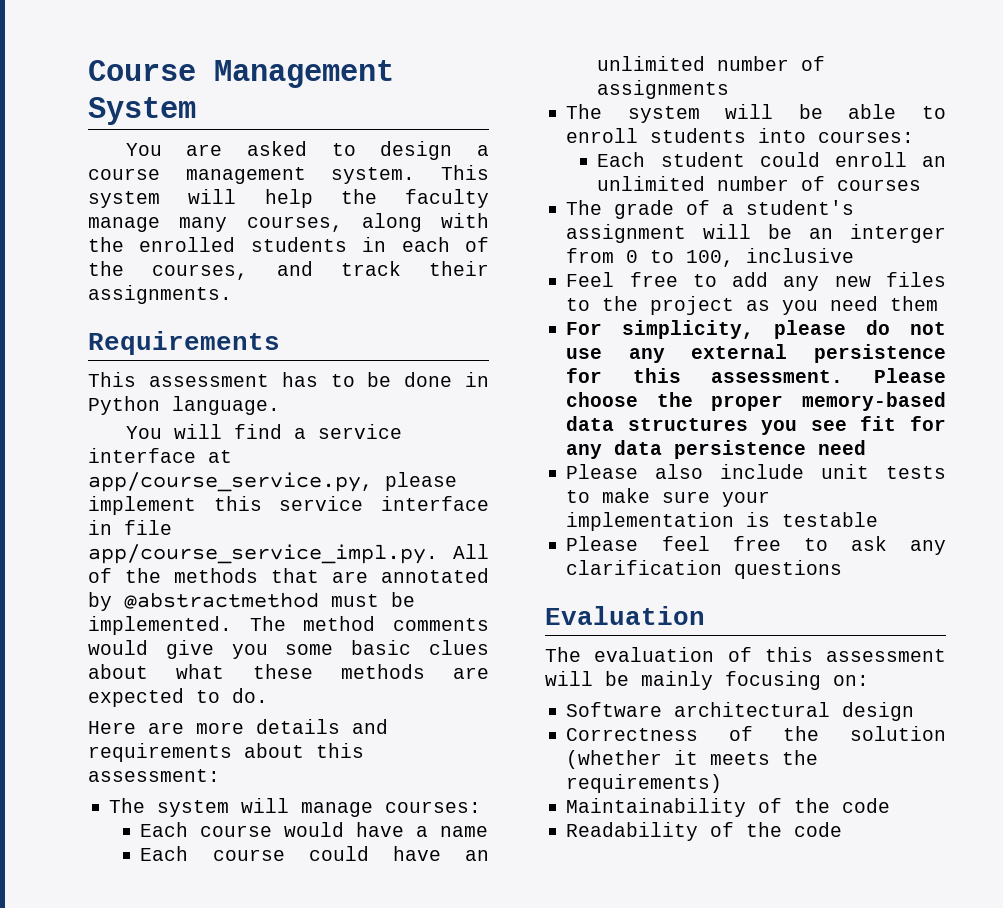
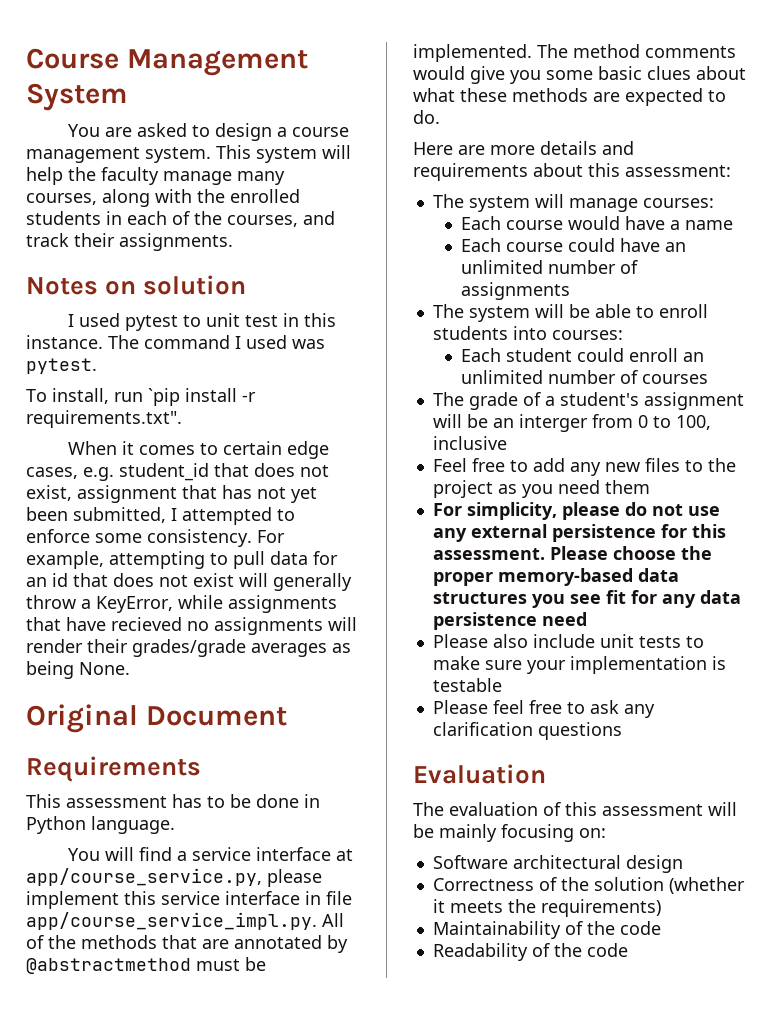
+ Notes on solution
+ I used pytest to unit test in this instance. The command I used was pytest.
+ To install, run `pip install -r requirements.txt".
+ When it comes to certain edge cases, e.g. student_id that does not exist, assignment that has not yet been submitted, I attempted to enforce some consistency. For example, attempting to pull data for an id that does not exist will generally throw a KeyError, while assignments that have recieved no assignments will render their grades/grade averages as being None.
+ Original Document

